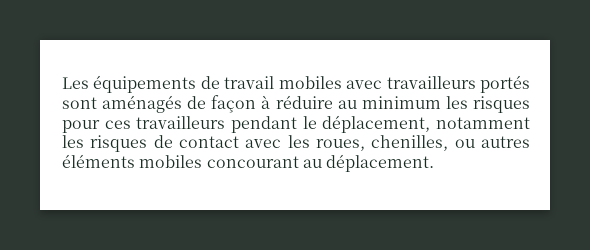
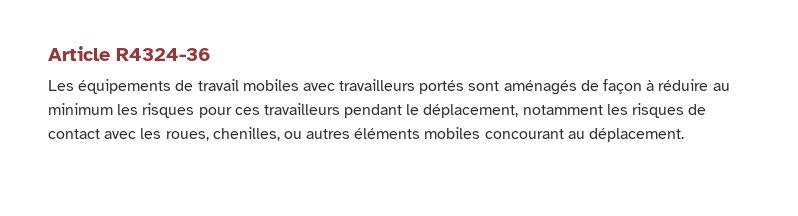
+ Article R4324-36

